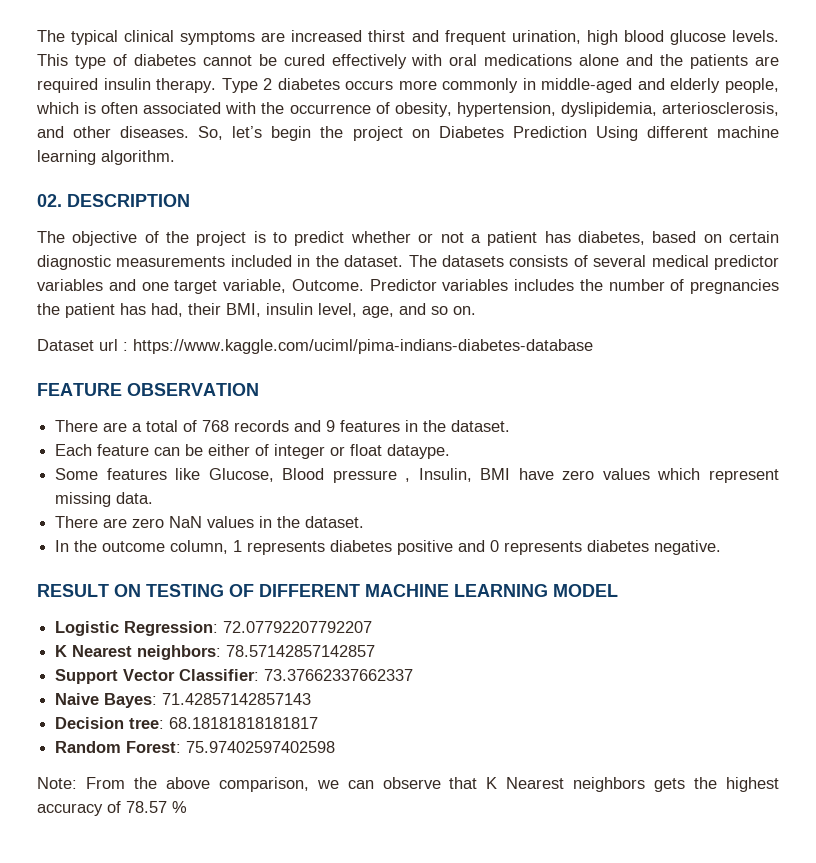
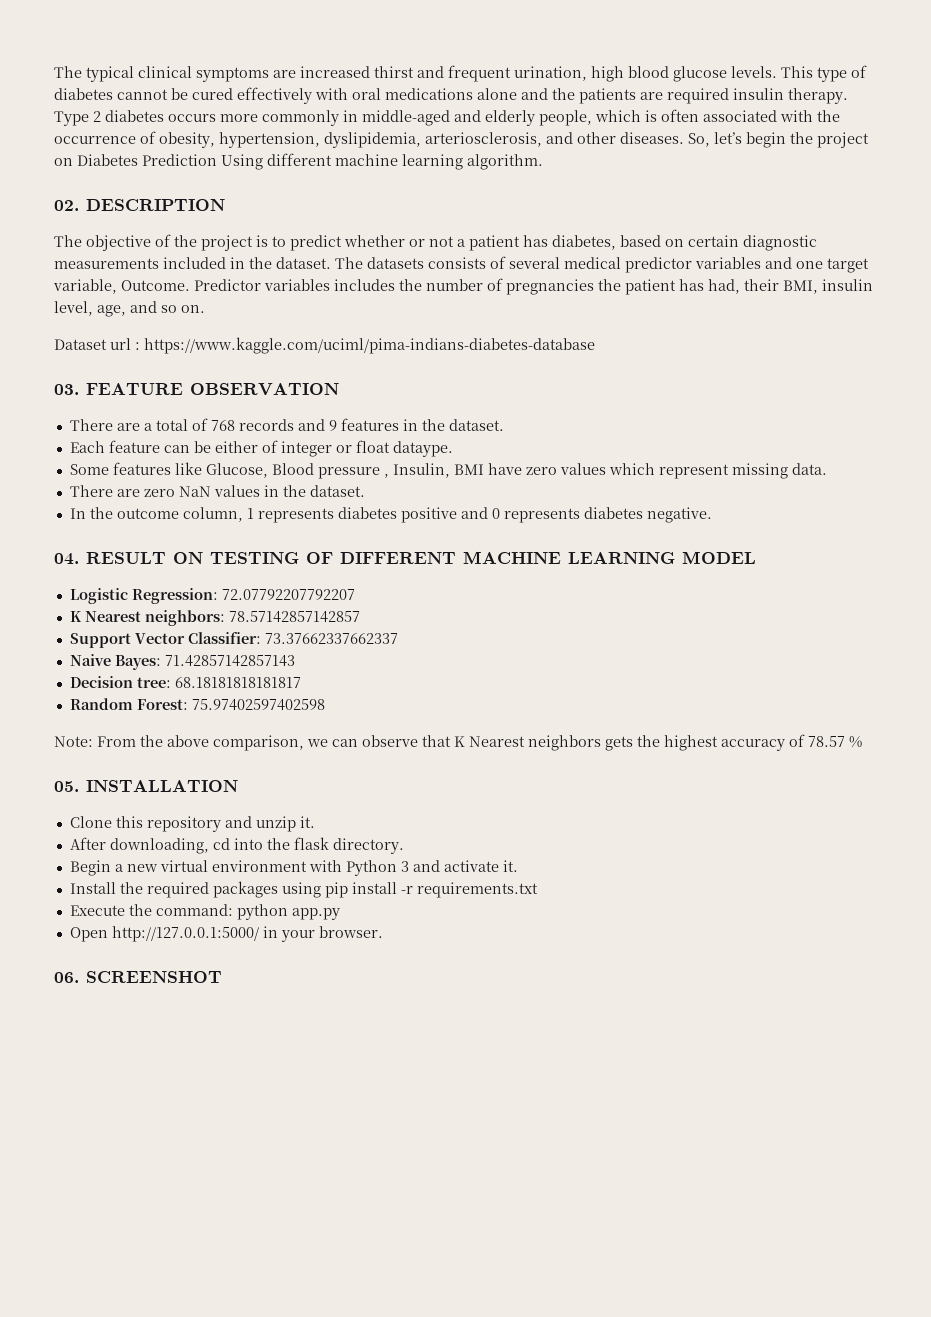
- FEATURE OBSERVATION
+ 03. FEATURE OBSERVATION
- RESULT ON TESTING OF DIFFERENT MACHINE LEARNING MODEL
+ 04. RESULT ON TESTING OF DIFFERENT MACHINE LEARNING MODEL
+ 05. INSTALLATION
+ Clone this repository and unzip it.
+ After downloading, cd into the flask directory.
+ Begin a new virtual environment with Python 3 and activate it.
+ Install the required packages using pip install -r requirements.txt
+ Execute the command: python app.py
+ Open http://127.0.0.1:5000/ in your browser.
+ 06. SCREENSHOT

